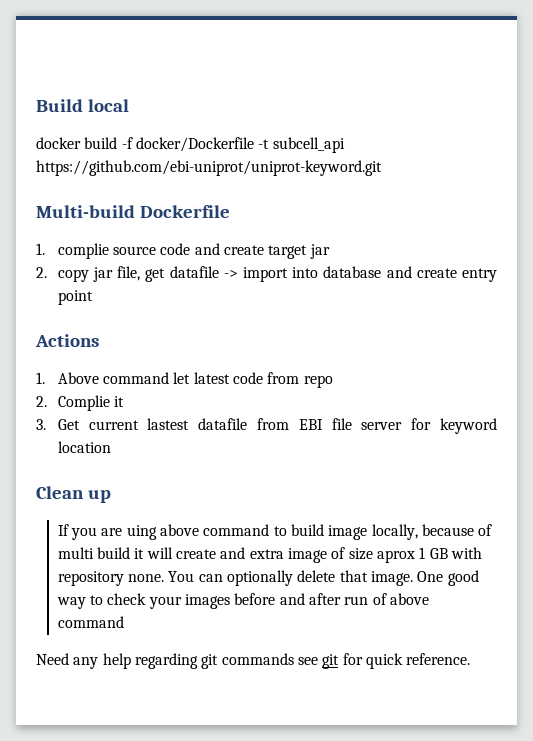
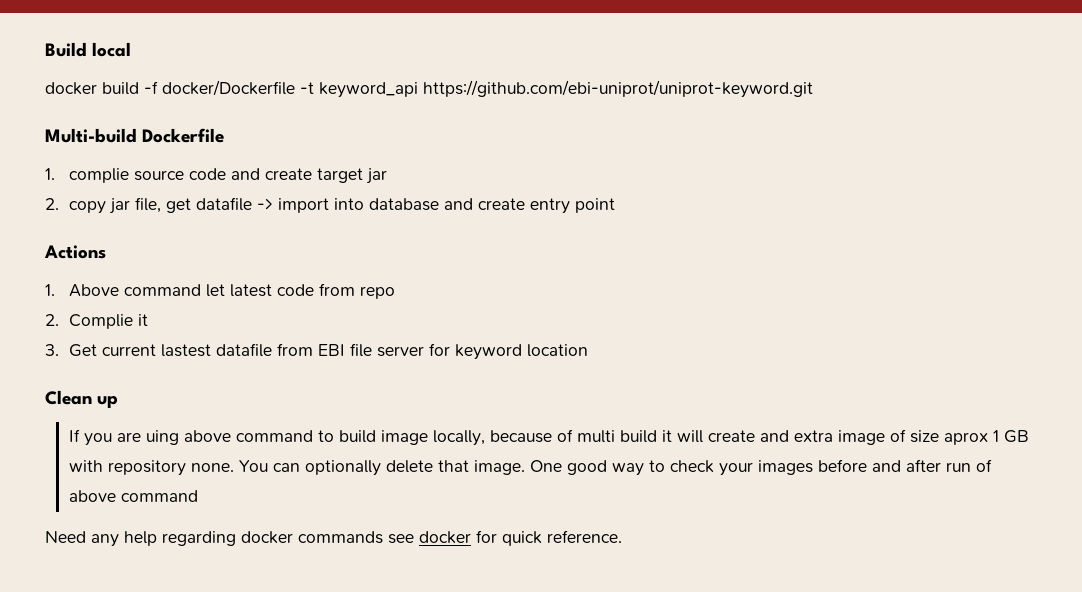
- docker build -f docker/Dockerfile -t subcell_api https://github.com/ebi-uniprot/uniprot-keyword.git
+ docker build -f docker/Dockerfile -t keyword_api https://github.com/ebi-uniprot/uniprot-keyword.git
- Need any help regarding git commands see git for quick reference.
+ Need any help regarding docker commands see docker for quick reference.

